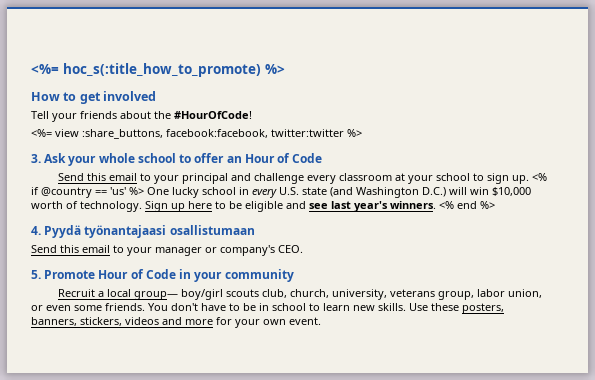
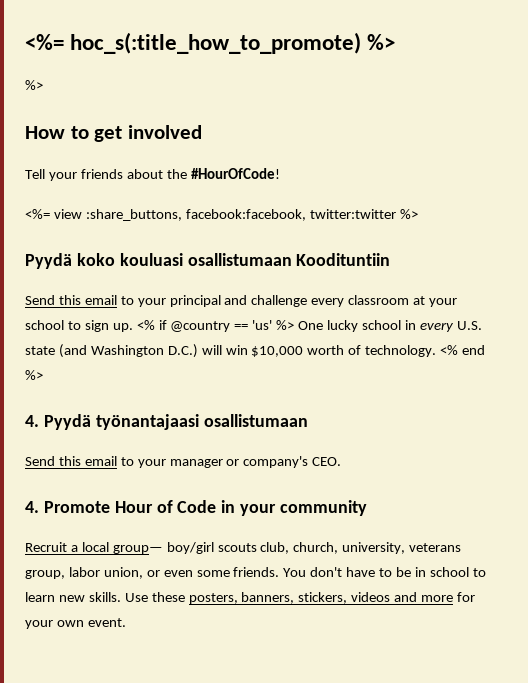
  <%= hoc_s(:title_how_to_promote) %>
+ %>
- 3. Ask your whole school to offer an Hour of Code
+ Pyydä koko kouluasi osallistumaan Koodituntiin
- Sign up here to be eligible and see last year's winners.
- 5. Promote Hour of Code in your community
+ 4. Promote Hour of Code in your community

